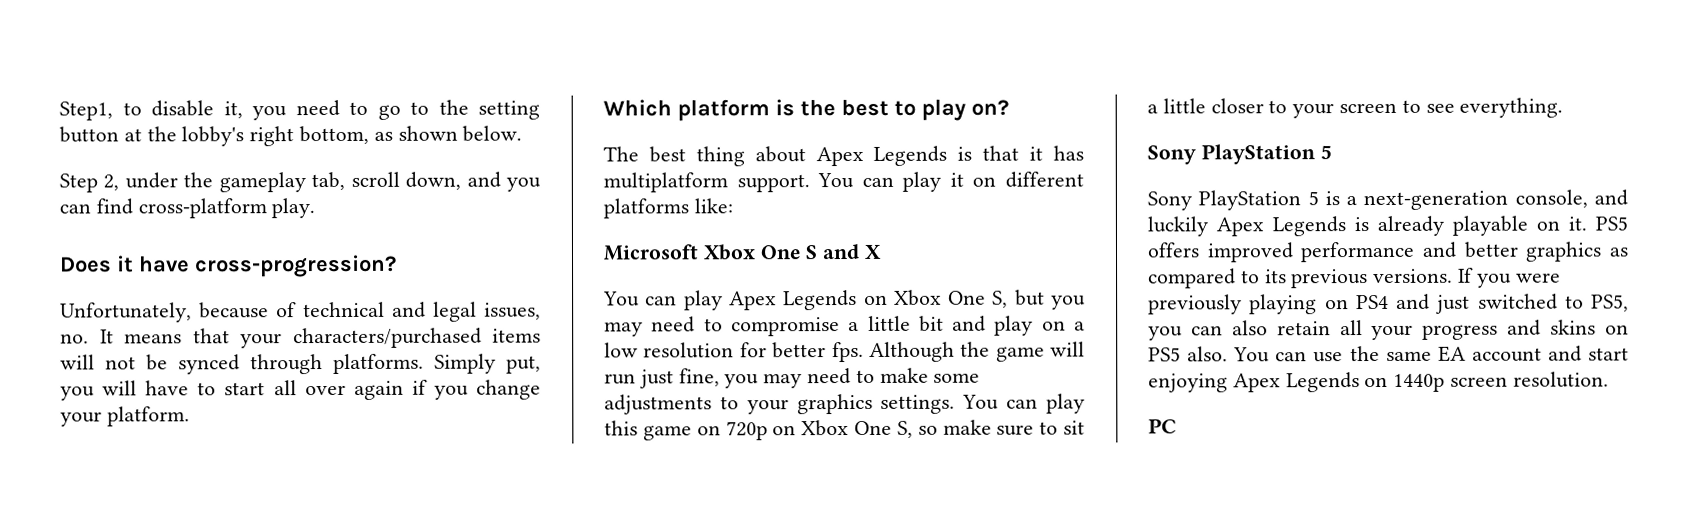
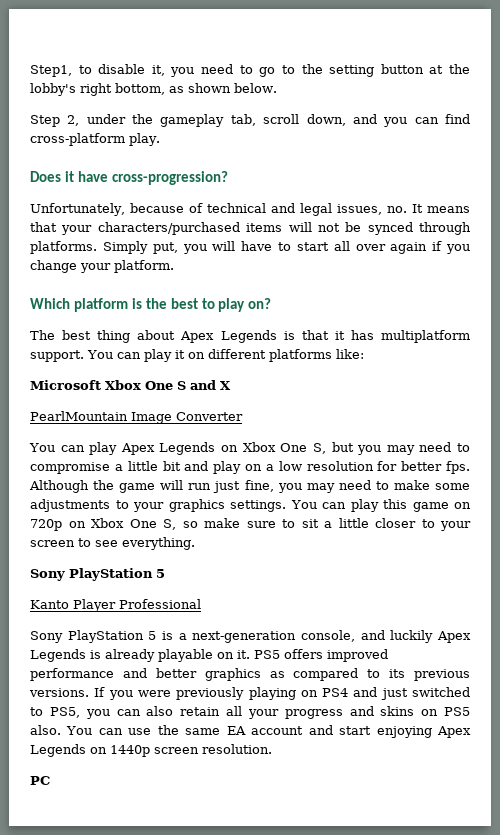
+ PearlMountain Image Converter
+ Kanto Player Professional

